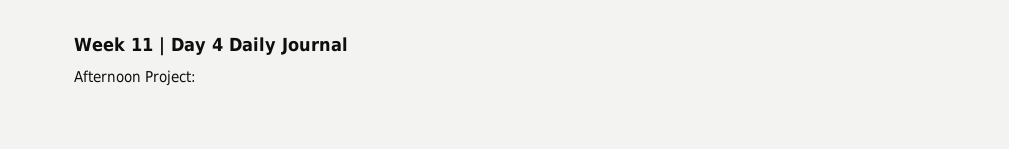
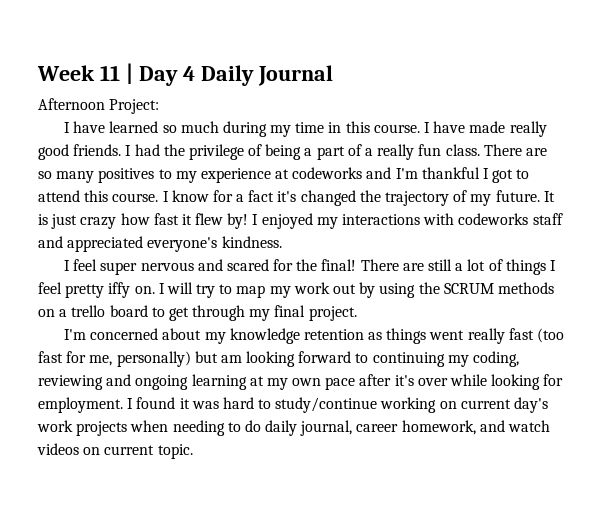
+ I have learned so much during my time in this course. I have made really good friends. I had the privilege of being a part of a really fun class. There are so many positives to my experience at codeworks and I'm thankful I got to attend this course. I know for a fact it's changed the trajectory of my future. It is just crazy how fast it flew by! I enjoyed my interactions with codeworks staff and appreciated everyone's kindness.
+ I feel super nervous and scared for the final! There are still a lot of things I feel pretty iffy on. I will try to map my work out by using the SCRUM methods on a trello board to get through my final project.
+ I'm concerned about my knowledge retention as things went really fast (too fast for me, personally) but am looking forward to continuing my coding, reviewing and ongoing learning at my own pace after it's over while looking for employment. I found it was hard to study/continue working on current day's work projects when needing to do daily journal, career homework, and watch videos on current topic.

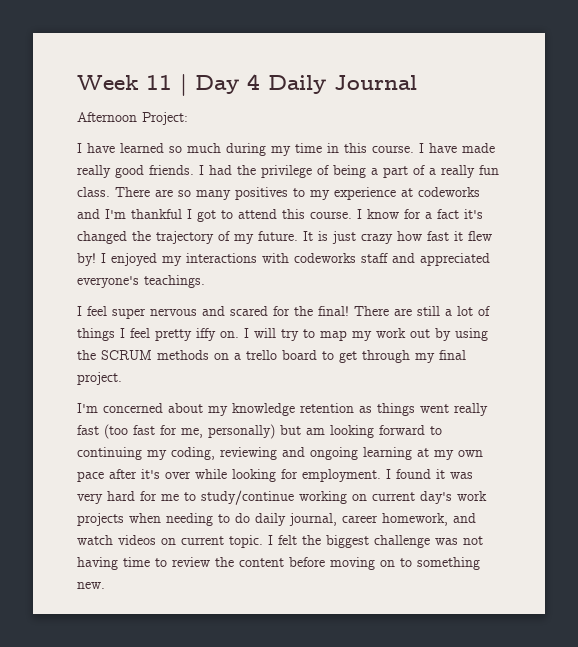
- I enjoyed my interactions with codeworks staff and appreciated everyone's kindness.
+ I enjoyed my interactions with codeworks staff and appreciated everyone's teachings.
- I found it was hard to study/continue working on current day's work projects when needing to do daily journal, career homework, and watch videos on current topic.
+ I found it was very hard for me to study/continue working on current day's work projects when needing to do daily journal, career homework, and watch videos on current topic.
+ I felt the biggest challenge was not having time to review the content before moving on to something new.

